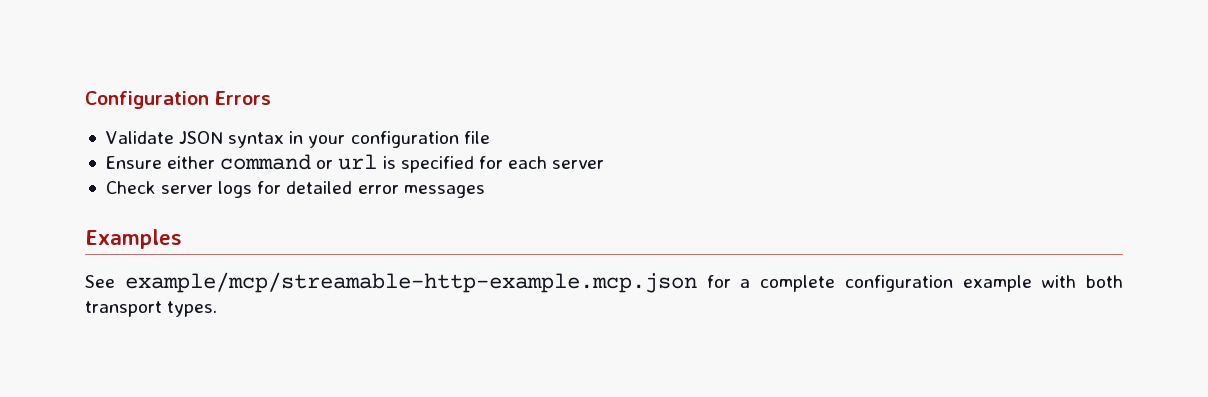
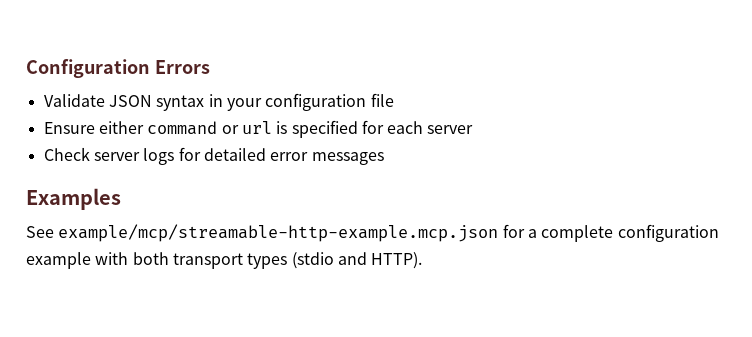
- See example/mcp/streamable-http-example.mcp.json for a complete configuration example with both transport types.
+ See example/mcp/streamable-http-example.mcp.json for a complete configuration example with both transport types (stdio and HTTP).

